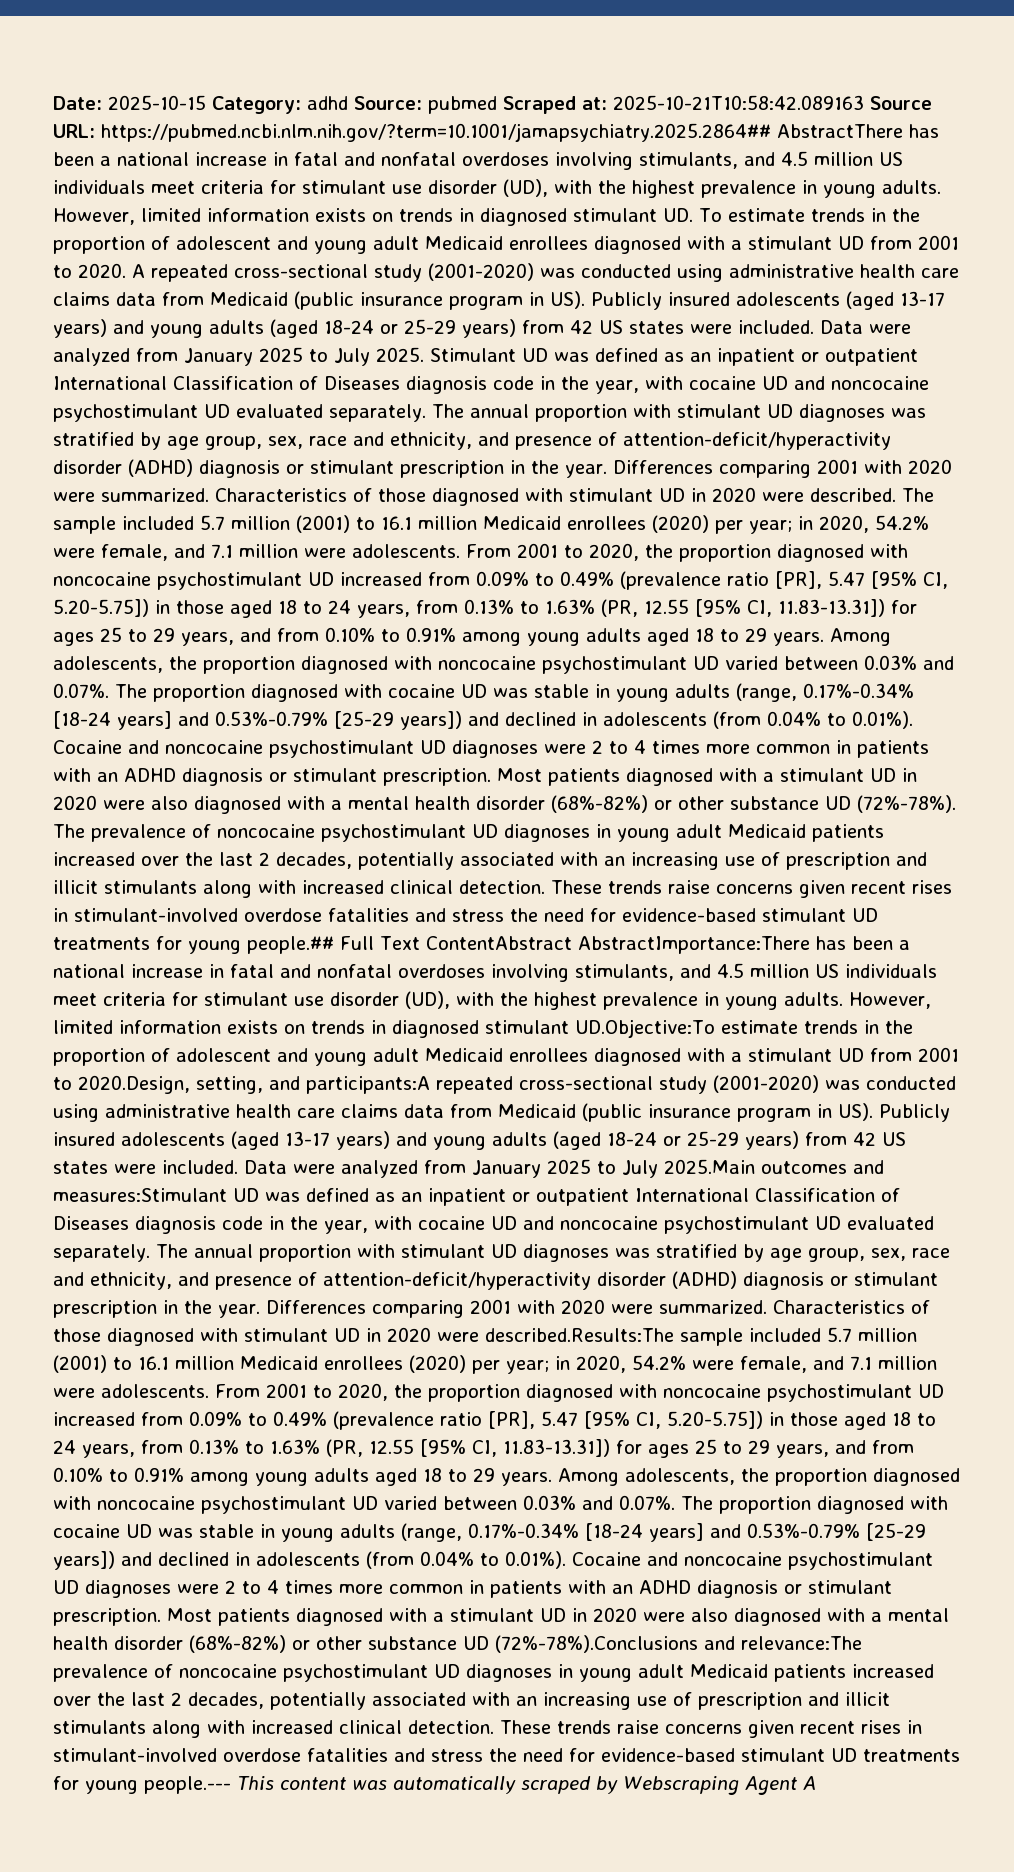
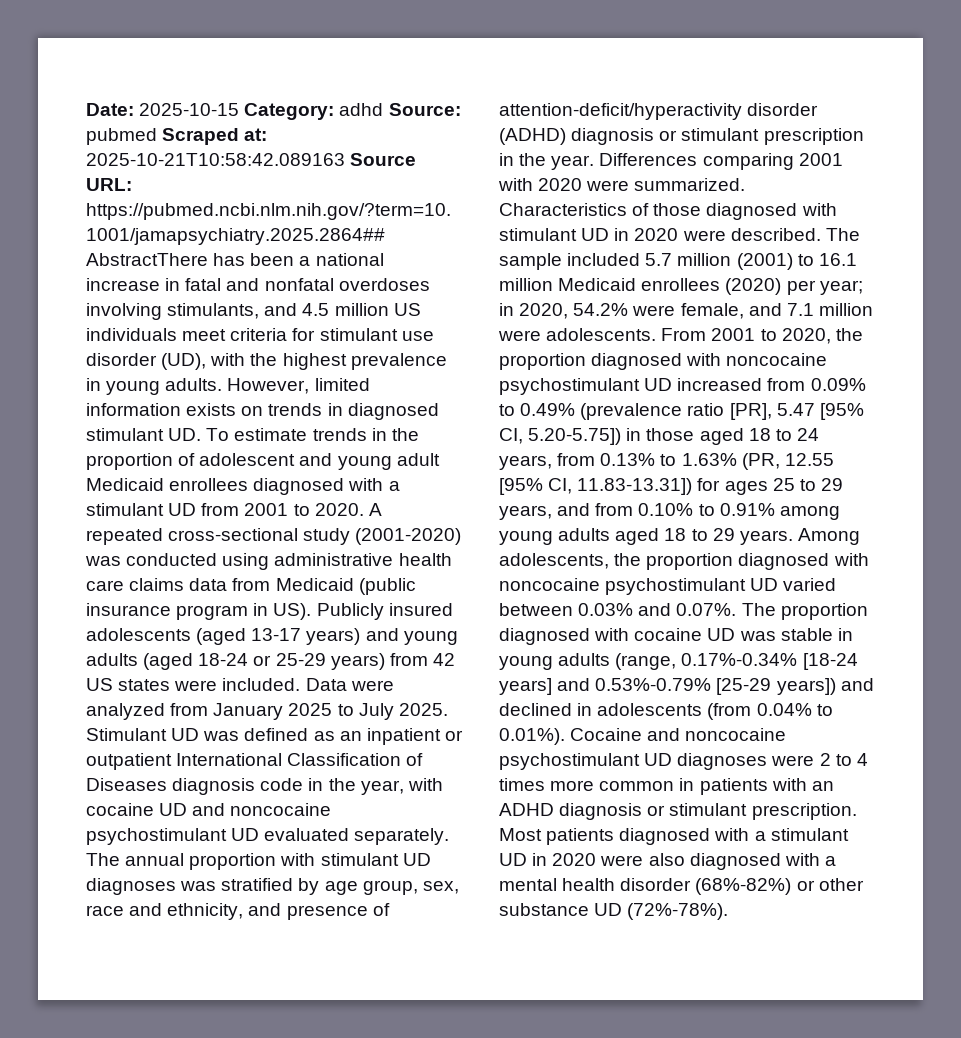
- The prevalence of noncocaine psychostimulant UD diagnoses in young adult Medicaid patients increased over the last 2 decades, potentially associated with an increasing use of prescription and illicit stimulants along with increased clinical detection. These trends raise concerns given recent rises in stimulant-involved overdose fatalities and stress the need for evidence-based stimulant UD treatments for young people.## Full Text ContentAbstract AbstractImportance:There has been a national increase in fatal and nonfatal overdoses involving stimulants, and 4.5 million US individuals meet criteria for stimulant use disorder (UD), with the highest prevalence in young adults. However, limited information exists on trends in diagnosed stimulant UD.Objective:To estimate trends in the proportion of adolescent and young adult Medicaid enrollees diagnosed with a stimulant UD from 2001 to 2020.Design, setting, and participants:A repeated cross-sectional study (2001-2020) was conducted using administrative health care claims data from Medicaid (public insurance program in US). Publicly insured adolescents (aged 13-17 years) and young adults (aged 18-24 or 25-29 years) from 42 US states were included. Data were analyzed from January 2025 to July 2025.Main outcomes and measures:Stimulant UD was defined as an inpatient or outpatient International Classification of Diseases diagnosis code in the year, with cocaine UD and noncocaine psychostimulant UD evaluated separately. The annual proportion with stimulant UD diagnoses was stratified by age group, sex, race and ethnicity, and presence of attention-deficit/hyperactivity disorder (ADHD) diagnosis or stimulant prescription in the year. Differences comparing 2001 with 2020 were summarized. Characteristics of those diagnosed with stimulant UD in 2020 were described.Results:The sample included 5.7 million (2001) to 16.1 million Medicaid enrollees (2020) per year; in 2020, 54.2% were female, and 7.1 million were adolescents. From 2001 to 2020, the proportion diagnosed with noncocaine psychostimulant UD increased from 0.09% to 0.49% (prevalence ratio [PR], 5.47 [95% CI, 5.20-5.75]) in those aged 18 to 24 years, from 0.13% to 1.63% (PR, 12.55 [95% CI, 11.83-13.31]) for ages 25 to 29 years, and from 0.10% to 0.91% among young adults aged 18 to 29 years. Among adolescents, the proportion diagnosed with noncocaine psychostimulant UD varied between 0.03% and 0.07%. The proportion diagnosed with cocaine UD was stable in young adults (range, 0.17%-0.34% [18-24 years] and 0.53%-0.79% [25-29 years]) and declined in adolescents (from 0.04% to 0.01%). Cocaine and noncocaine psychostimulant UD diagnoses were 2 to 4 times more common in patients with an ADHD diagnosis or stimulant prescription. Most patients diagnosed with a stimulant UD in 2020 were also diagnosed with a mental health disorder (68%-82%) or other substance UD (72%-78%).Conclusions and relevance:The prevalence of noncocaine psychostimulant UD diagnoses in young adult Medicaid patients increased over the last 2 decades, potentially associated with an increasing use of prescription and illicit stimulants along with increased clinical detection. These trends raise concerns given recent rises in stimulant-involved overdose fatalities and stress the need for evidence-based stimulant UD treatments for young people.--- This content was automatically scraped by Webscraping Agent A

